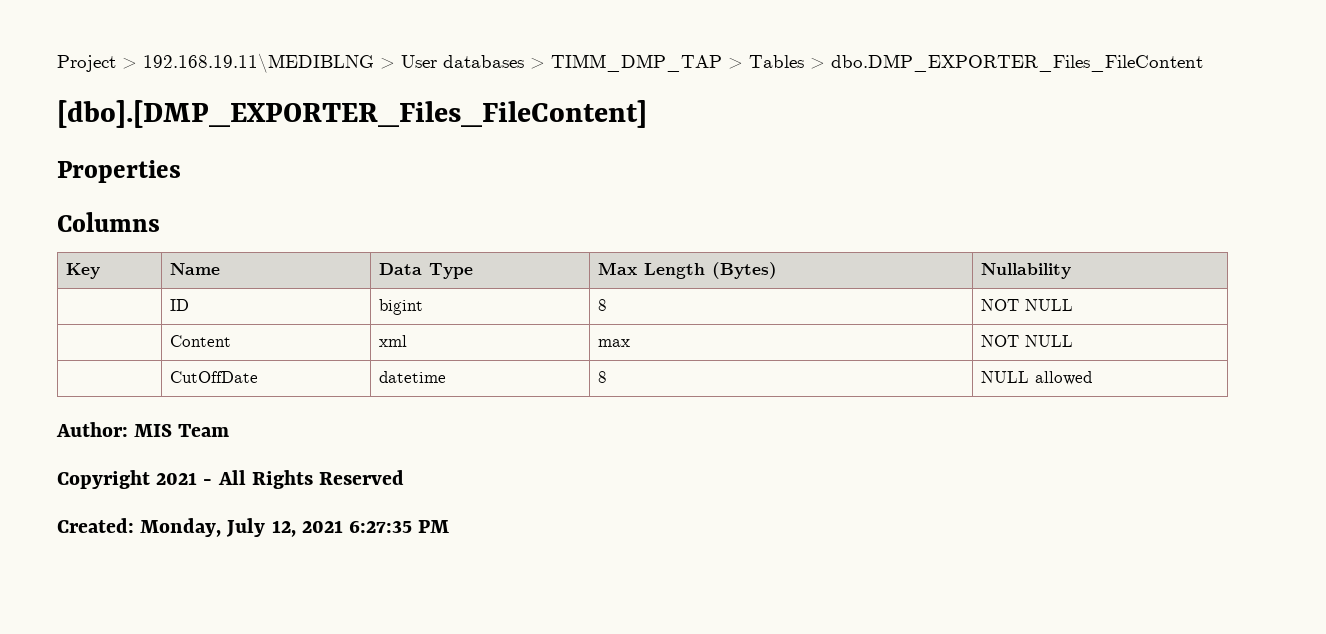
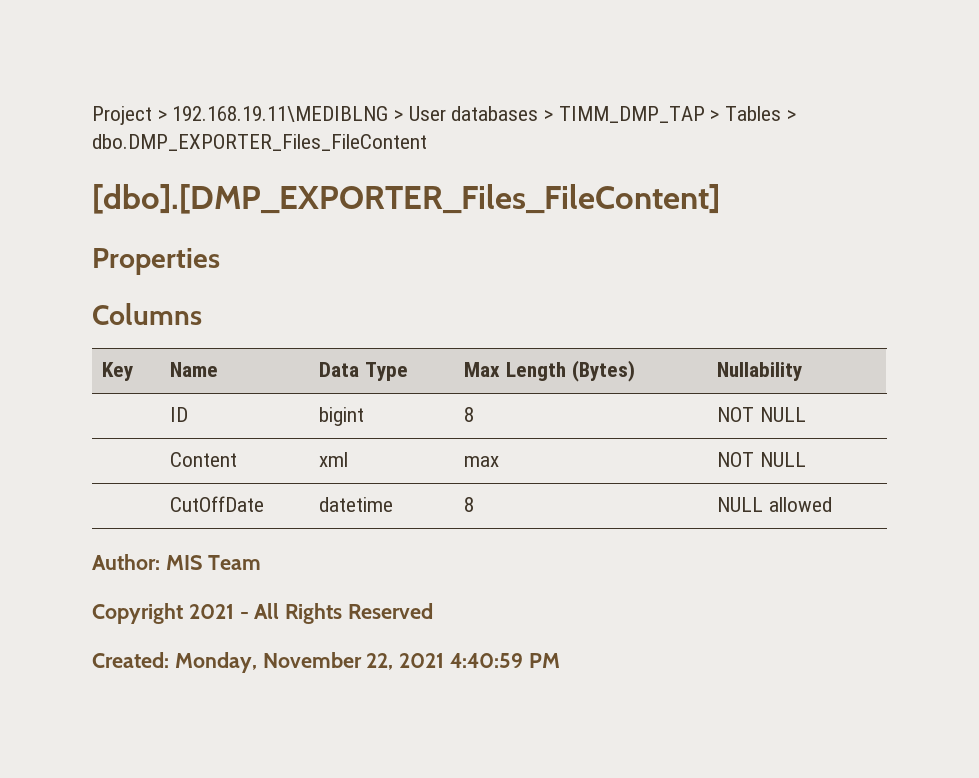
- Created: Monday, July 12, 2021 6:27:35 PM
+ Created: Monday, November 22, 2021 4:40:59 PM

